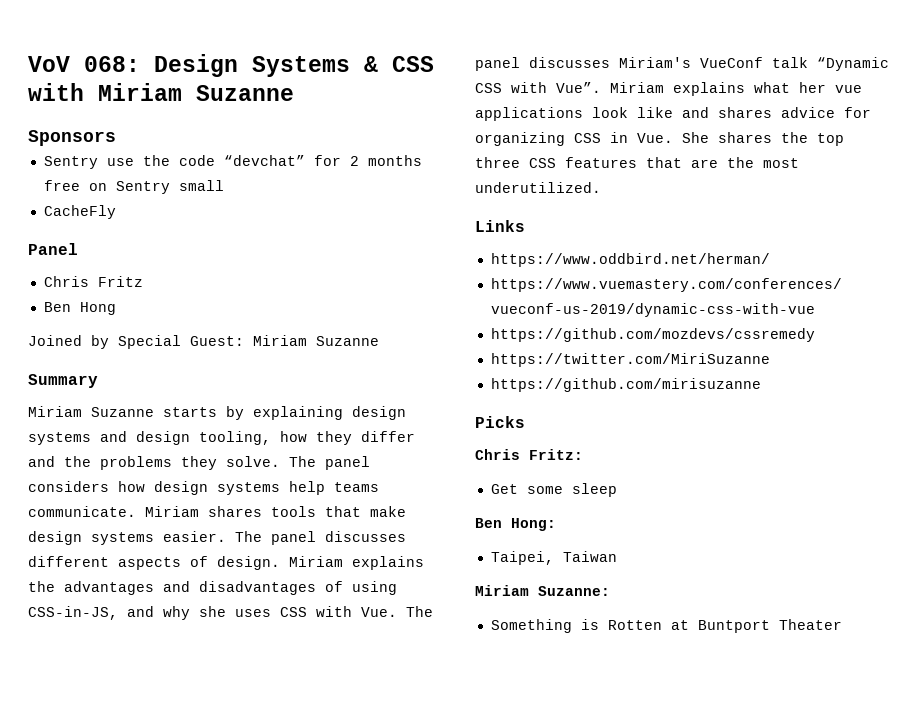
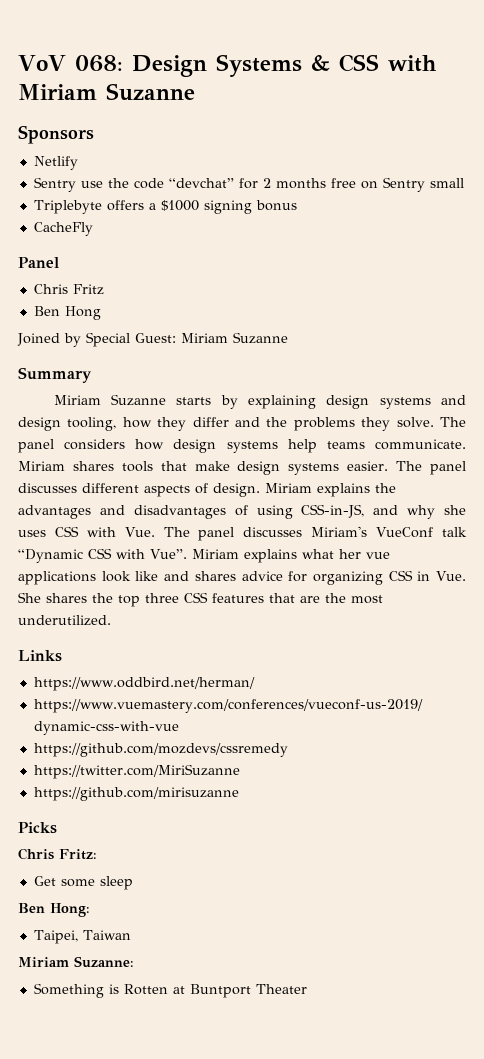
+ Netlify
+ Triplebyte offers a $1000 signing bonus

